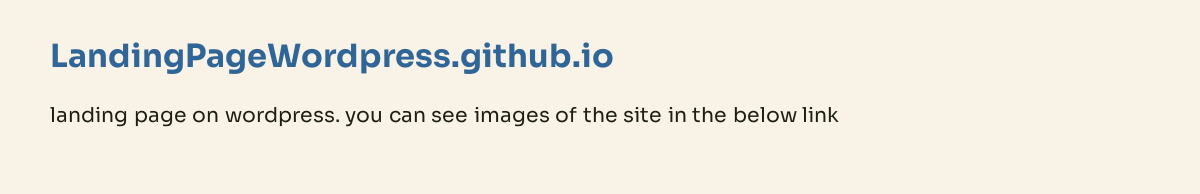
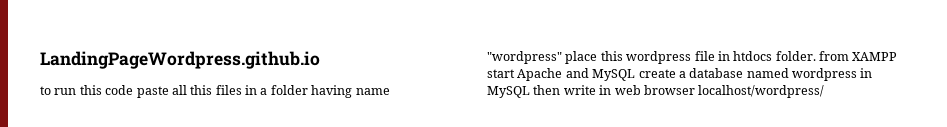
- landing page on wordpress. you can see images of the site in the below link
+ to run this code paste all this files in a folder having name "wordpress" place this wordpress file in htdocs folder. from XAMPP start Apache and MySQL create a database named wordpress in MySQL then write in web browser localhost/wordpress/

